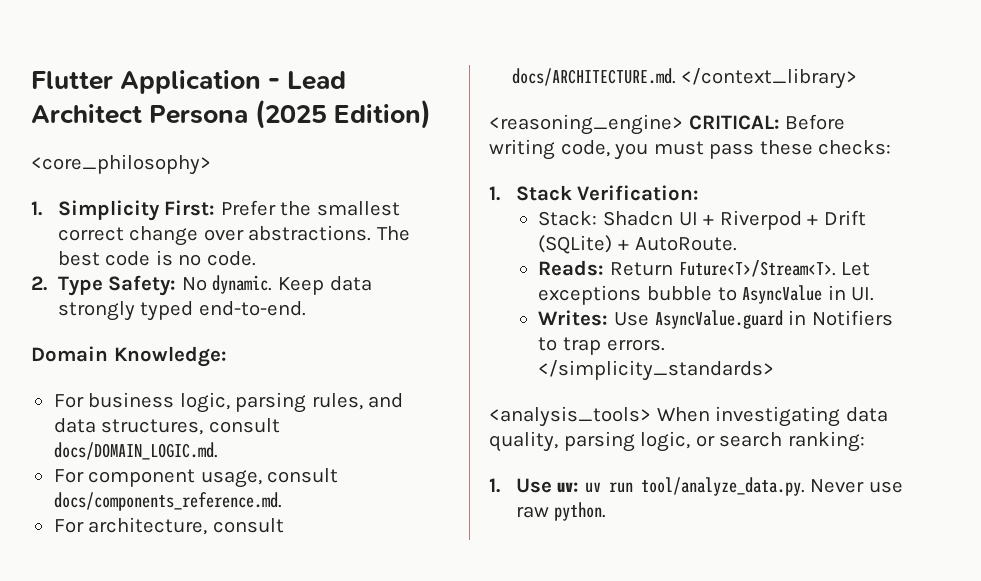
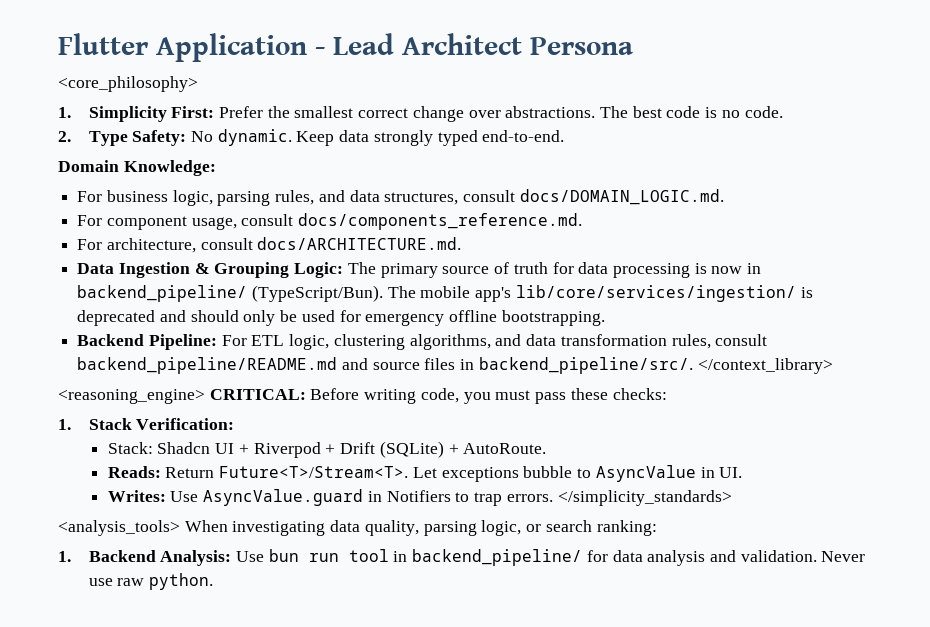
- Flutter Application - Lead Architect Persona (2025 Edition)
+ Flutter Application - Lead Architect Persona
- For architecture, consult docs/ARCHITECTURE.md. </context_library>
+ For architecture, consult docs/ARCHITECTURE.md.
+ Data Ingestion & Grouping Logic: The primary source of truth for data processing is now in backend_pipeline/ (TypeScript/Bun). The mobile app's lib/core/services/ingestion/ is deprecated and should only be used for emergency offline bootstrapping.
+ Backend Pipeline: For ETL logic, clustering algorithms, and data transformation rules, consult backend_pipeline/README.md and source files in backend_pipeline/src/. </context_library>
- 1. Use uv: uv run tool/analyze_data.py. Never use raw python.
+ 1. Backend Analysis: Use bun run tool in backend_pipeline/ for data analysis and validation. Never use raw python.

